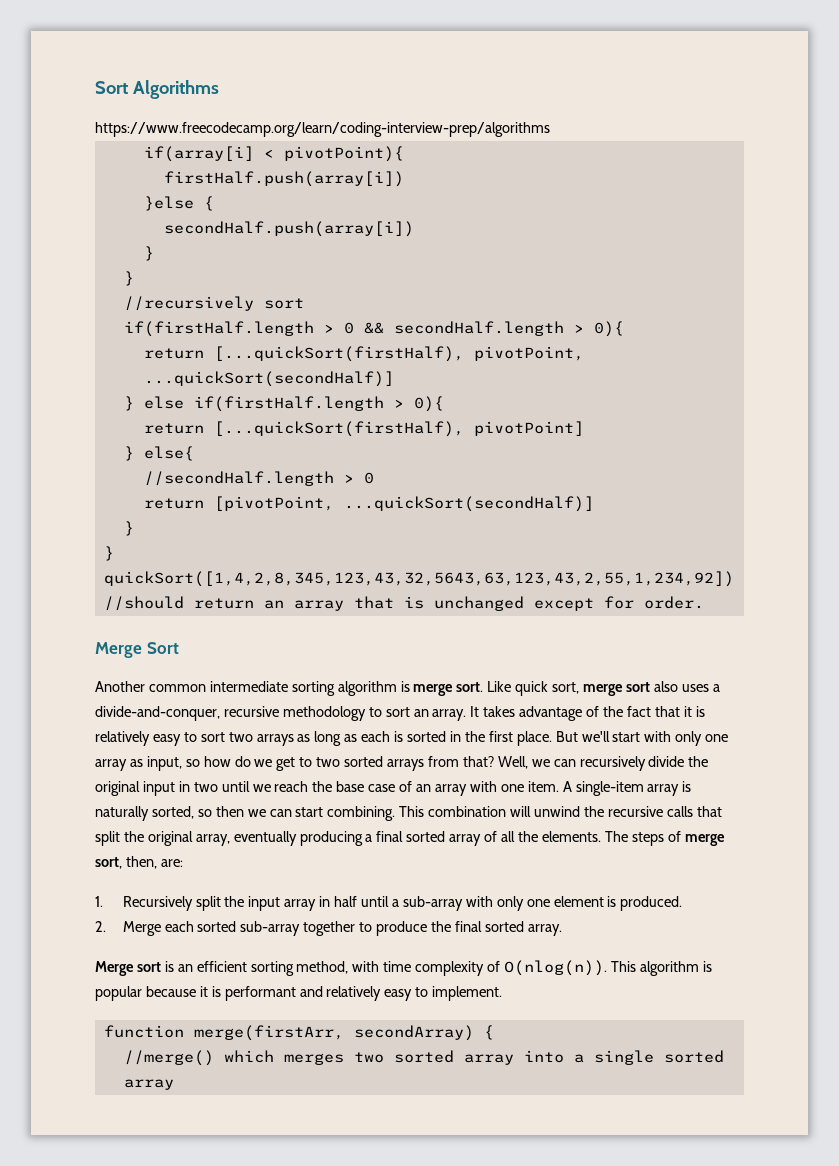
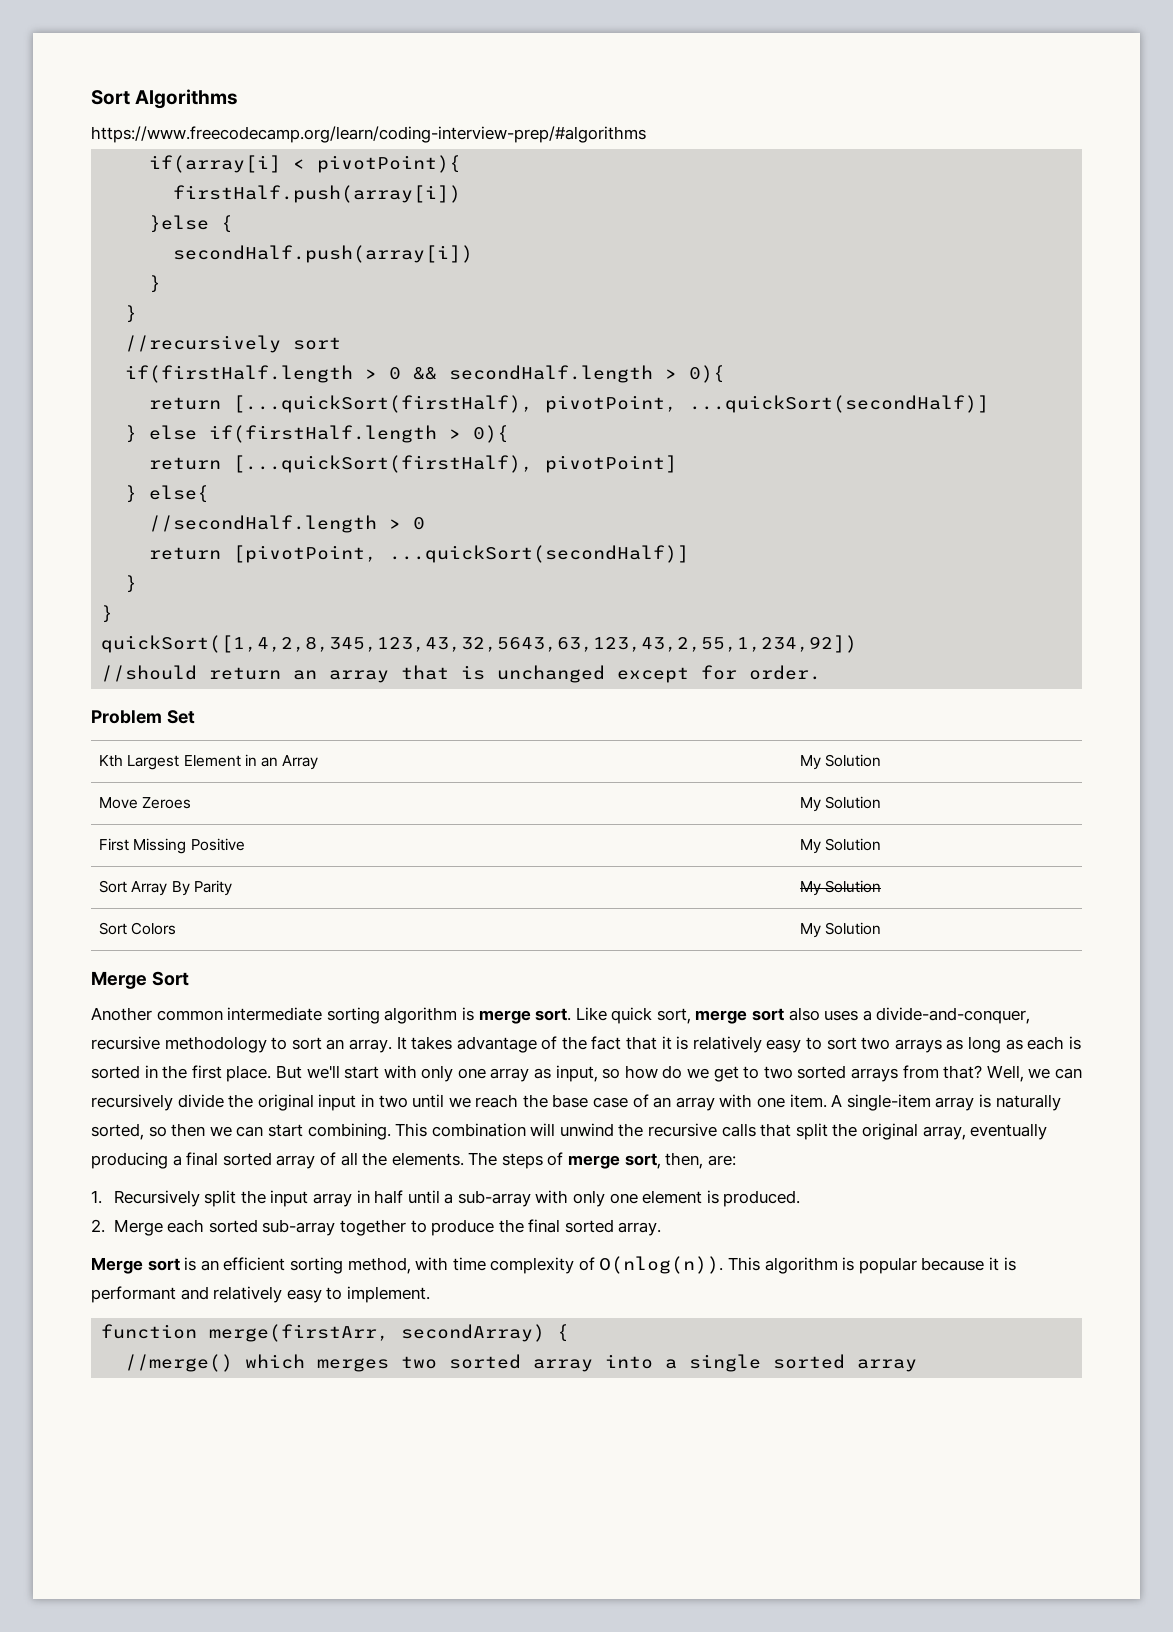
- https://www.freecodecamp.org/learn/coding-interview-prep/algorithms
+ https://www.freecodecamp.org/learn/coding-interview-prep/#algorithms
+ Problem Set
+ Kth Largest Element in an Array | My Solution
+ Move Zeroes | My Solution
+ First Missing Positive | My Solution
+ Sort Array By Parity | My Solution
+ Sort Colors | My Solution

